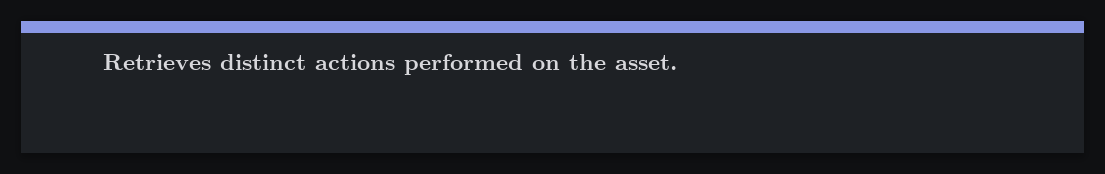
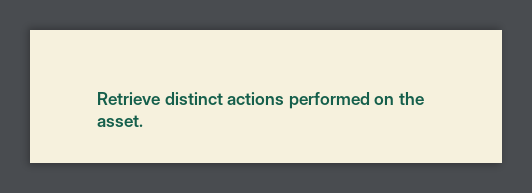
- Retrieves distinct actions performed on the asset.
+ Retrieve distinct actions performed on the asset.

